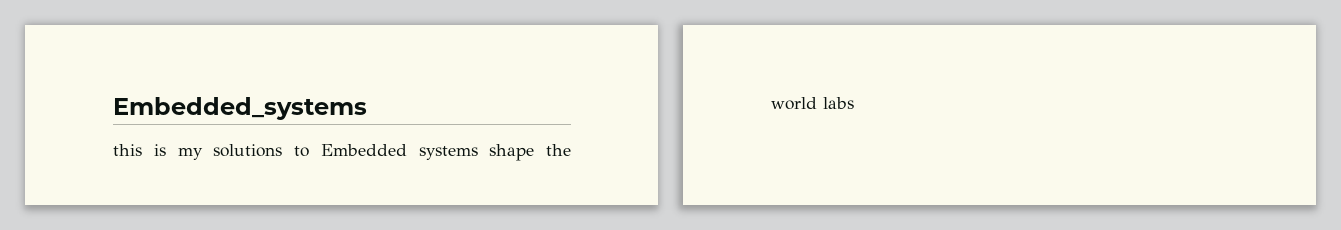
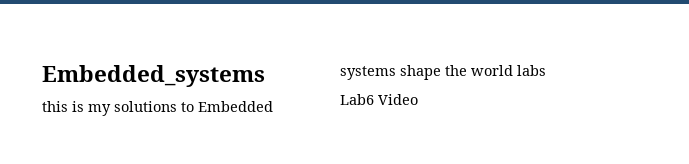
+ Lab6 Video

